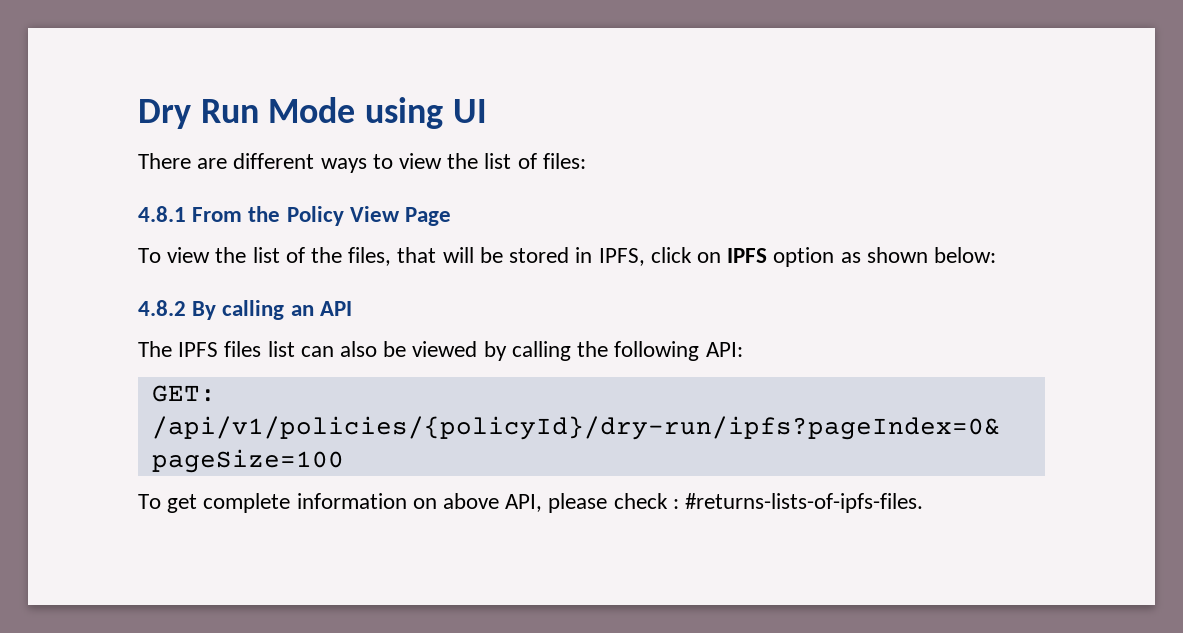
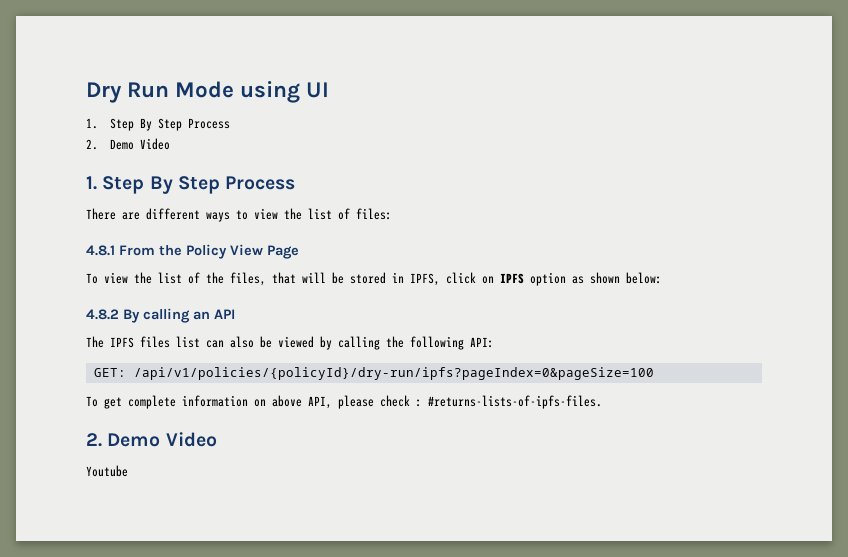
  Dry Run Mode using UI
+ 1. Step By Step Process
+ 2. Demo Video
+ 1. Step By Step Process
  To get complete information on above API, please check : #returns-lists-of-ipfs-files.
+ 2. Demo Video
+ Youtube

